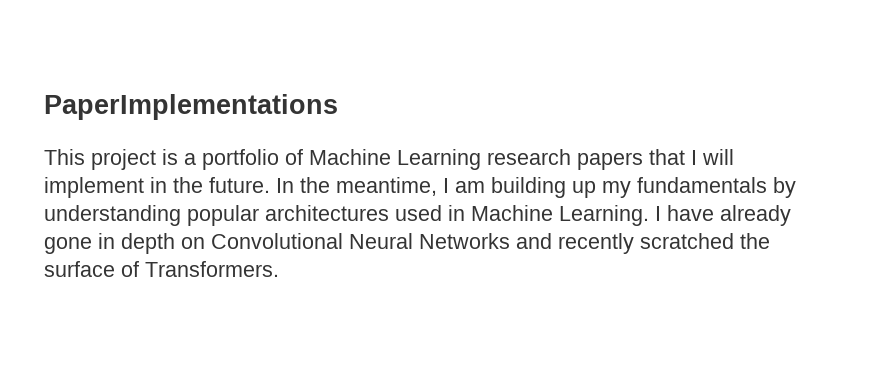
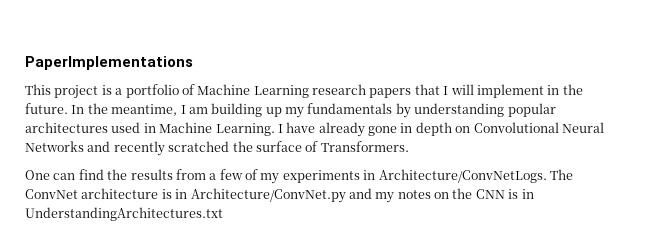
+ One can find the results from a few of my experiments in Architecture/ConvNetLogs. The ConvNet architecture is in Architecture/ConvNet.py and my notes on the CNN is in UnderstandingArchitectures.txt

